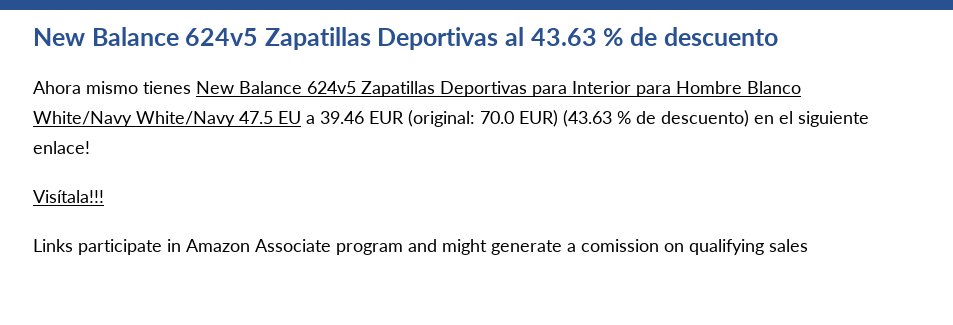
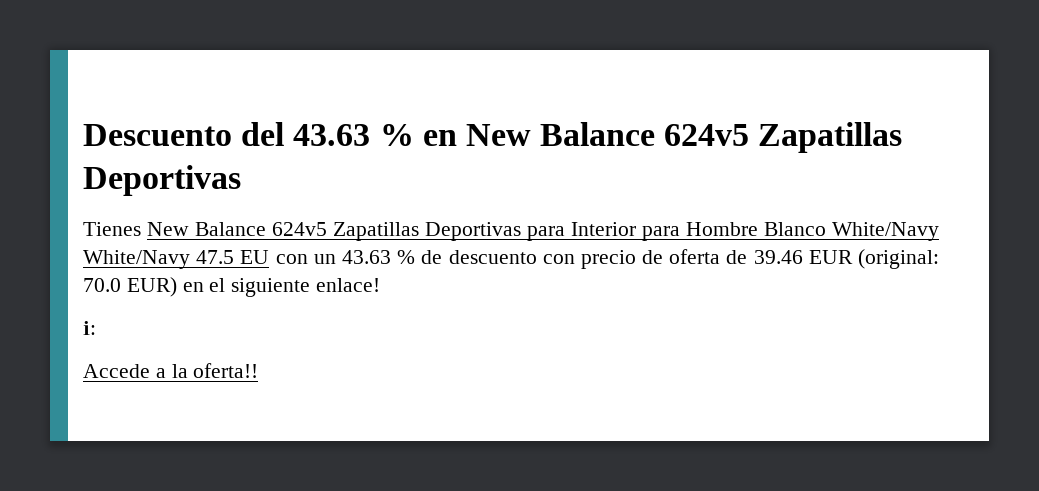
- New Balance 624v5 Zapatillas Deportivas al 43.63 % de descuento
- Ahora mismo tienes New Balance 624v5 Zapatillas Deportivas para Interior para Hombre Blanco White/Navy White/Navy 47.5 EU a 39.46 EUR (original: 70.0 EUR) (43.63 % de descuento) en el siguiente enlace!
+ Descuento del 43.63 % en New Balance 624v5 Zapatillas Deportivas
+ Tienes New Balance 624v5 Zapatillas Deportivas para Interior para Hombre Blanco White/Navy White/Navy 47.5 EU con un 43.63 % de descuento con precio de oferta de 39.46 EUR (original: 70.0 EUR) en el siguiente enlace!
- Visítala!!!
- Links participate in Amazon Associate program and might generate a comission on qualifying sales
+ ℹ:
+ Accede a la oferta!!

